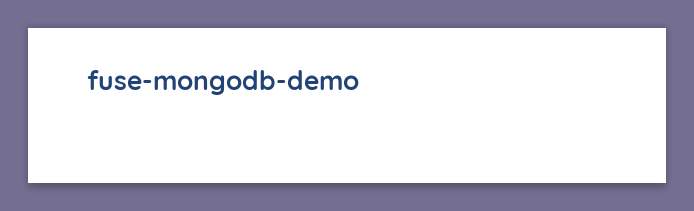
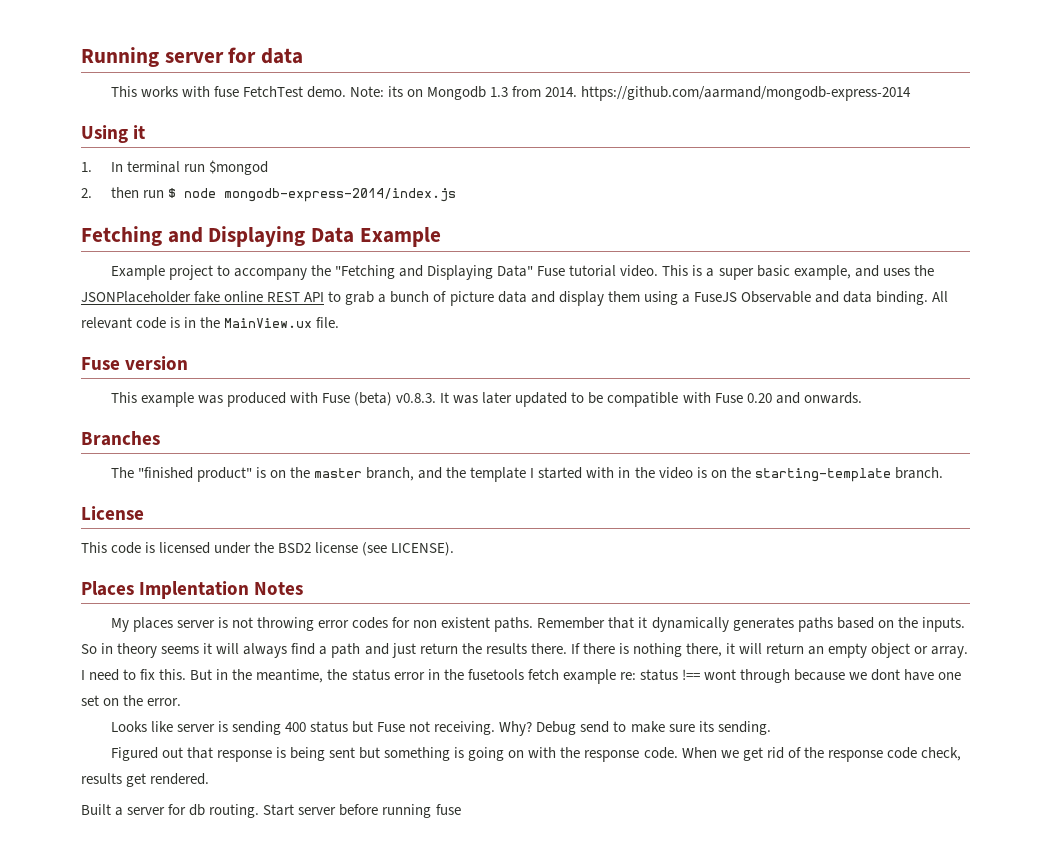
- fuse-mongodb-demo
+ Running server for data
+ This works with fuse FetchTest demo. Note: its on Mongodb 1.3 from 2014. https://github.com/aarmand/mongodb-express-2014
+ Using it
+ 1. In terminal run $mongod
+ 2. then run $ node mongodb-express-2014/index.js
+ Fetching and Displaying Data Example
+ Example project to accompany the "Fetching and Displaying Data" Fuse tutorial video. This is a super basic example, and uses the JSONPlaceholder fake online REST API to grab a bunch of picture data and display them using a FuseJS Observable and data binding. All relevant code is in the MainView.ux file.
+ Fuse version
+ This example was produced with Fuse (beta) v0.8.3. It was later updated to be compatible with Fuse 0.20 and onwards.
+ Branches
+ The "finished product" is on the master branch, and the template I started with in the video is on the starting-template branch.
+ License
+ This code is licensed under the BSD2 license (see LICENSE).
+ Places Implentation Notes
+ My places server is not throwing error codes for non existent paths. Remember that it dynamically generates paths based on the inputs. So in theory seems it will always find a path and just return the results there. If there is nothing there, it will return an empty object or array. I need to fix this. But in the meantime, the status error in the fusetools fetch example re: status !== wont through because we dont have one set on the error.
+ Looks like server is sending 400 status but Fuse not receiving. Why? Debug send to make sure its sending.
+ Figured out that response is being sent but something is going on with the response code. When we get rid of the response code check, results get rendered.
+ Built a server for db routing. Start server before running fuse

